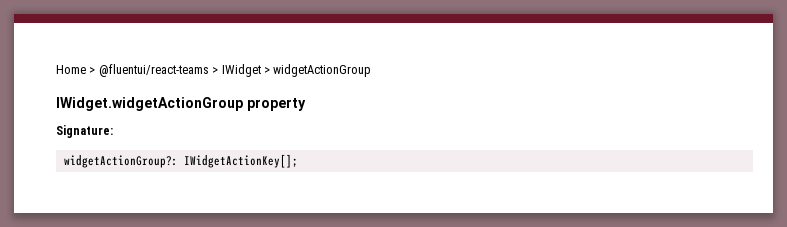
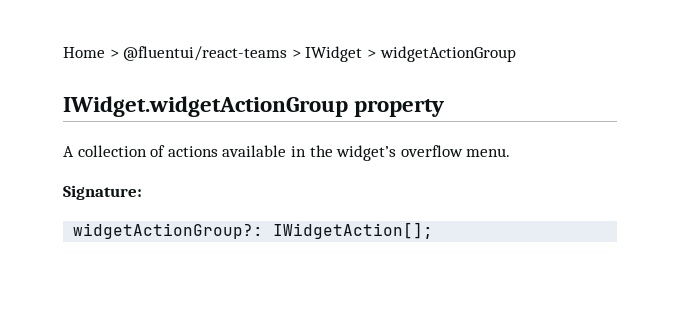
+ A collection of actions available in the widget’s overflow menu.
- widgetActionGroup?: IWidgetActionKey[];
+ widgetActionGroup?: IWidgetAction[];

